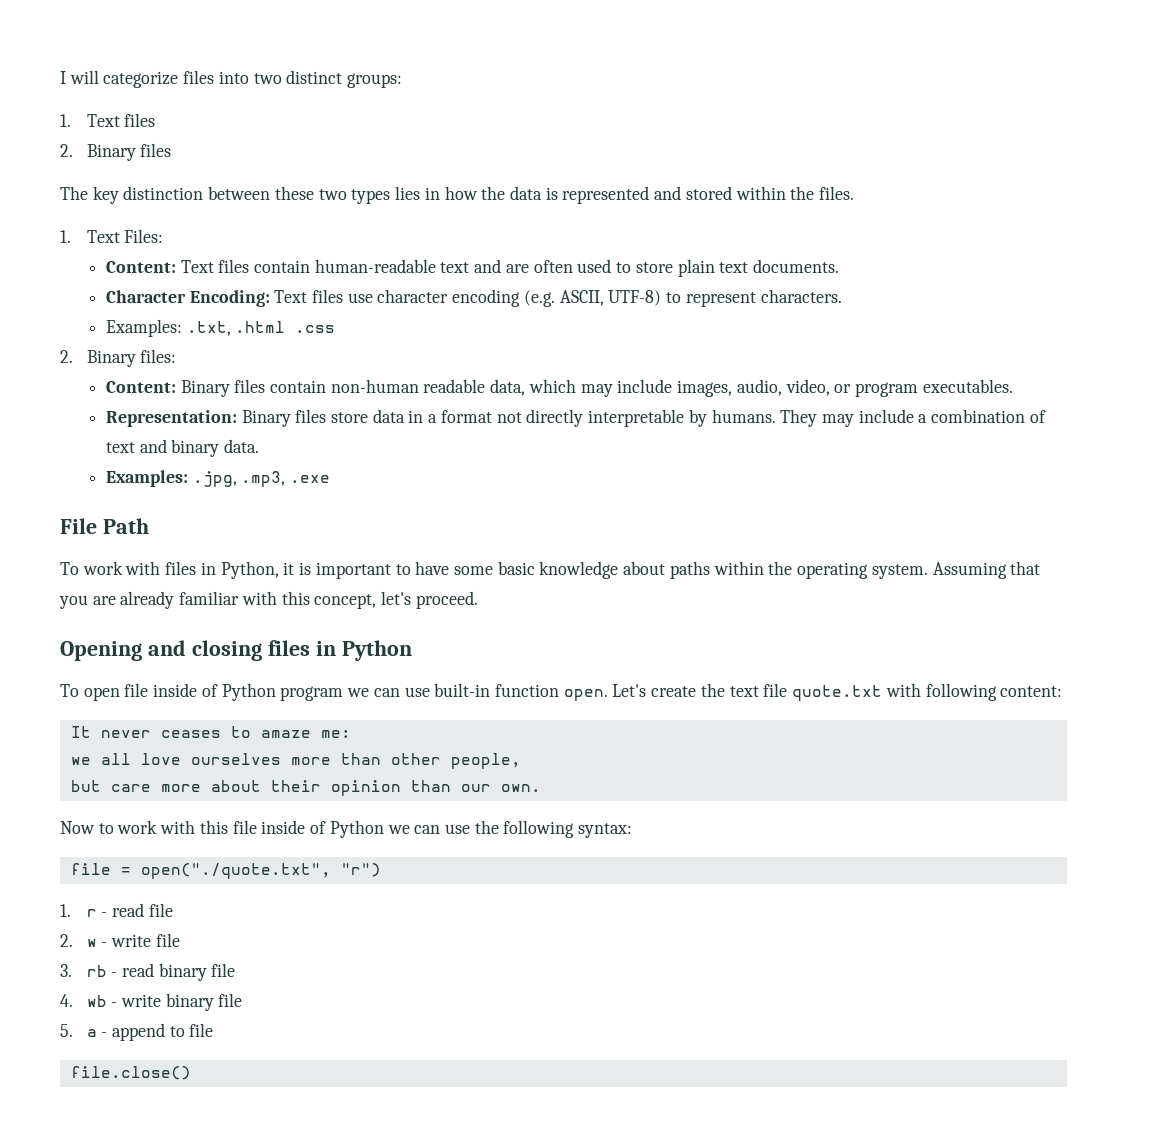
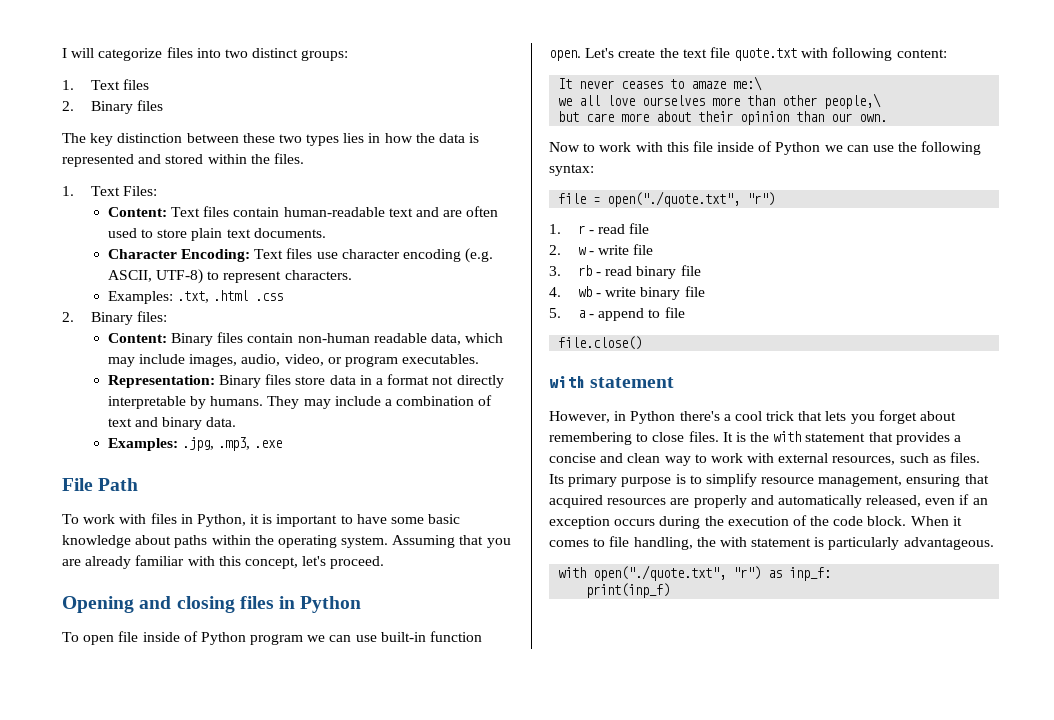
- It never ceases to amaze me:
+ It never ceases to amaze me:\
- we all love ourselves more than other people,
+ we all love ourselves more than other people,\
  file.close()
+ with statement
+ However, in Python there's a cool trick that lets you forget about remembering to close files. It is the with statement that provides a concise and clean way to work with external resources, such as files. Its primary purpose is to simplify resource management, ensuring that acquired resources are properly and automatically released, even if an exception occurs during the execution of the code block. When it comes to file handling, the with statement is particularly advantageous.
+ with open("./quote.txt", "r") as inp_f:
+ print(inp_f)

